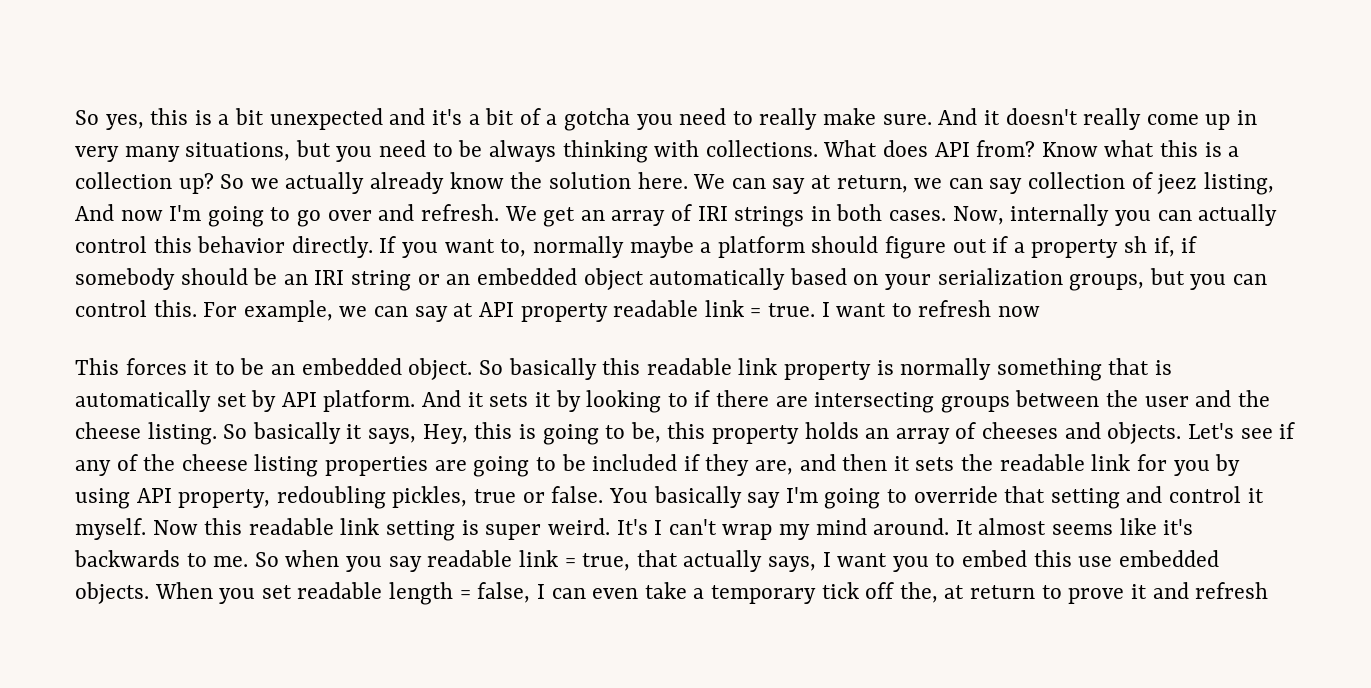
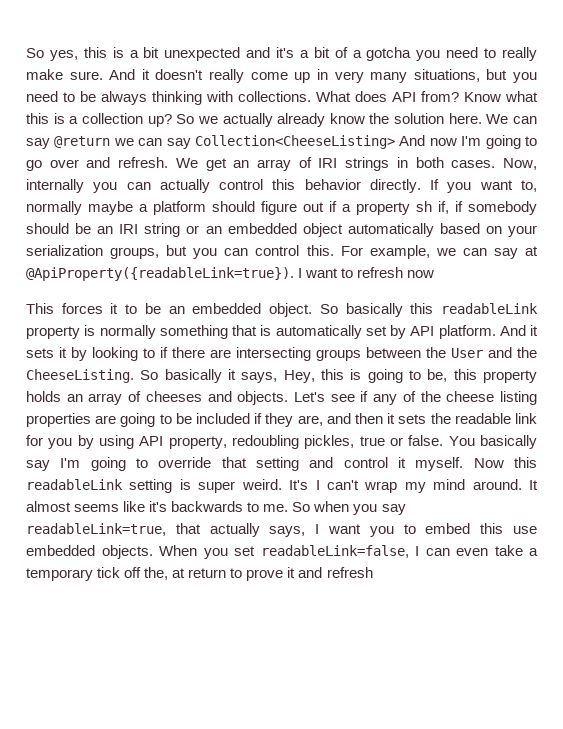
- We can say at return, we can say collection of jeez listing, And now I'm going to go over and refresh.
+ We can say @return we can say Collection<CheeseListing> And now I'm going to go over and refresh.
- For example, we can say at API property readable link = true.
+ For example, we can say at @ApiProperty({readableLink=true}).
- So basically this readable link property is normally something that is automatically set by API platform.
+ So basically this readableLink property is normally something that is automatically set by API platform.
- And it sets it by looking to if there are intersecting groups between the user and the cheese listing.
+ And it sets it by looking to if there are intersecting groups between the User and the CheeseListing.
- Now this readable link setting is super weird.
+ Now this readableLink setting is super weird.
- So when you say readable link = true, that actually says, I want you to embed this use embedded objects.
+ So when you say readableLink=true, that actually says, I want you to embed this use embedded objects.
- When you set readable length = false, I can even take a temporary tick off the, at return to prove it and refresh
+ When you set readableLink=false, I can even take a temporary tick off the, at return to prove it and refresh

